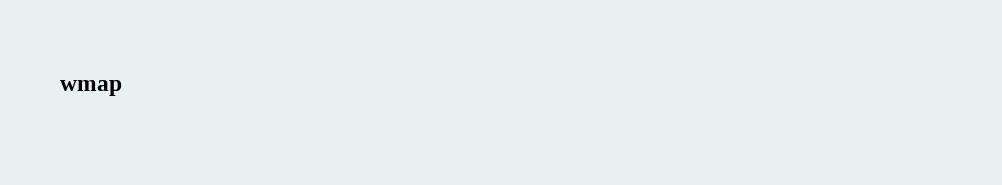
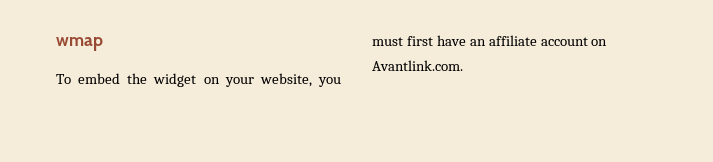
+ To embed the widget on your website, you must first have an affiliate account on Avantlink.com.

